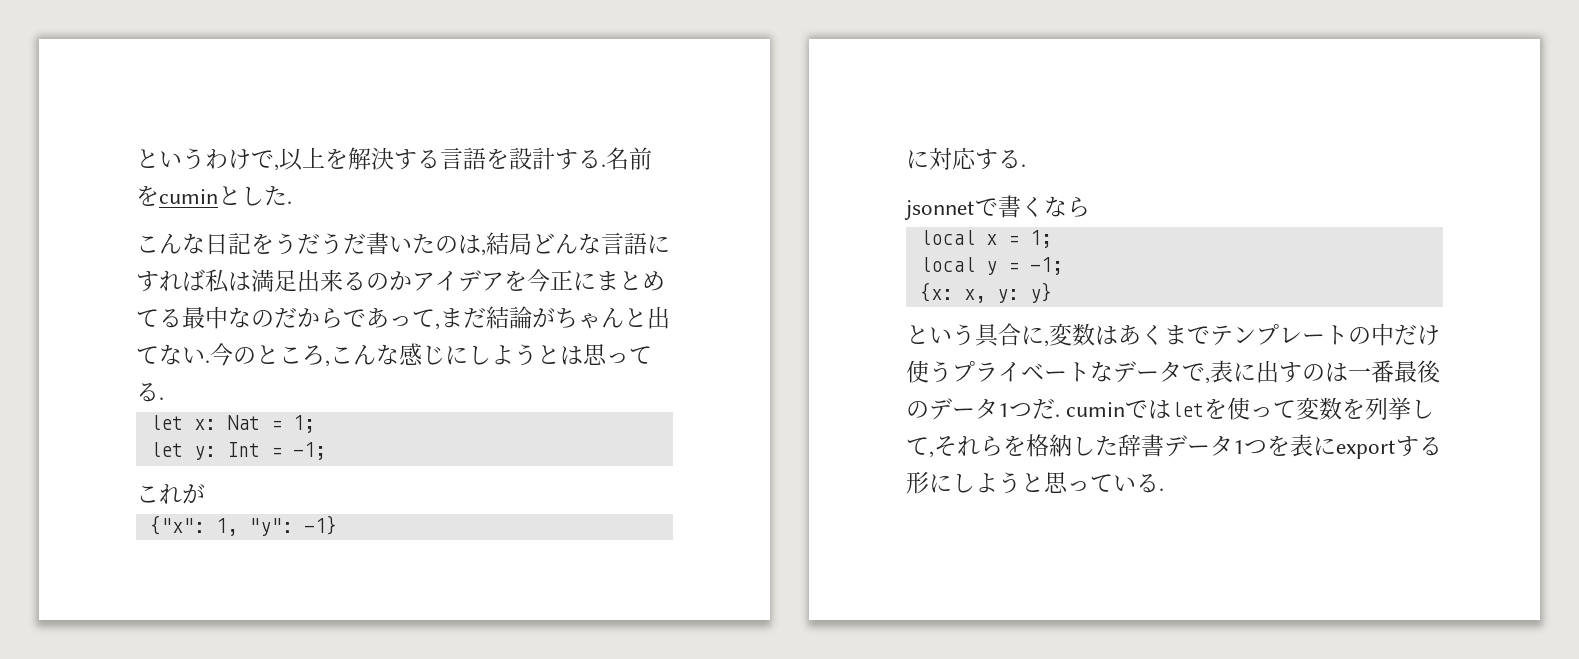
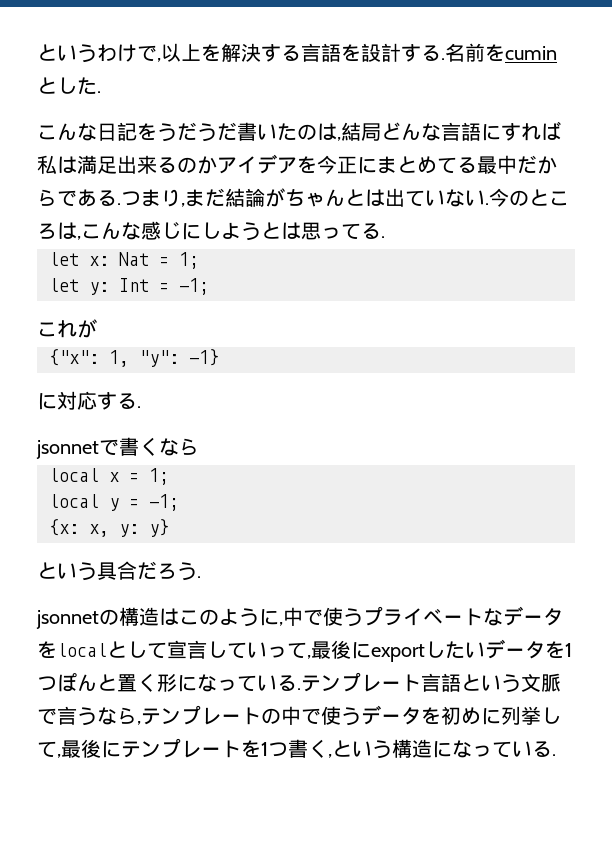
- こんな日記をうだうだ書いたのは,結局どんな言語にすれば私は満足出来るのかアイデアを今正にまとめてる最中なのだからであって,まだ結論がちゃんと出てない.
+ こんな日記をうだうだ書いたのは,結局どんな言語にすれば私は満足出来るのかアイデアを今正にまとめてる最中だからである.つまり,まだ結論がちゃんとは出ていない.
- 今のところ,こんな感じにしようとは思ってる.
+ 今のところは,こんな感じにしようとは思ってる.
- という具合に,変数はあくまでテンプレートの中だけ使うプライベートなデータで,表に出すのは一番最後のデータ1つだ. cuminではletを使って変数を列挙して,それらを格納した辞書データ1つを表にexportする形にしようと思っている.
+ という具合だろう.
+ jsonnetの構造はこのように,中で使うプライベートなデータをlocalとして宣言していって,最後にexportしたいデータを1つぽんと置く形になっている.テンプレート言語という文脈で言うなら,テンプレートの中で使うデータを初めに列挙して,最後にテンプレートを1つ書く,という構造になっている.

